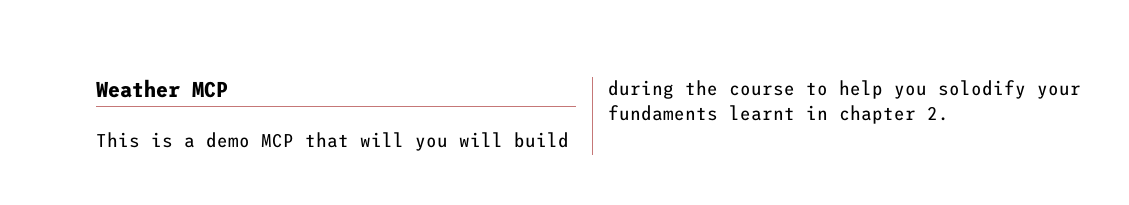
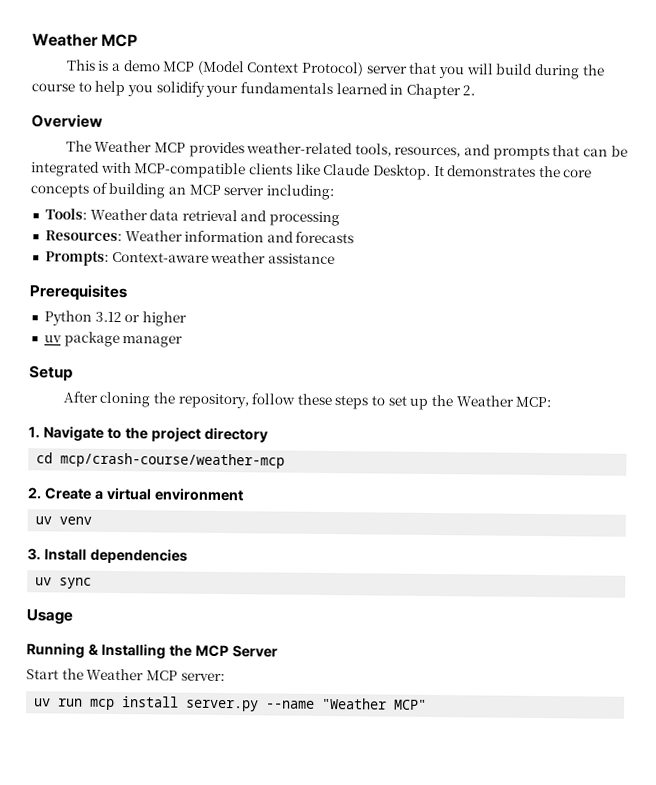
- This is a demo MCP that will you will build during the course to help you solodify your fundaments learnt in chapter 2.
+ This is a demo MCP (Model Context Protocol) server that you will build during the course to help you solidify your fundamentals learned in Chapter 2.
+ Overview
+ The Weather MCP provides weather-related tools, resources, and prompts that can be integrated with MCP-compatible clients like Claude Desktop. It demonstrates the core concepts of building an MCP server including:
+ Tools: Weather data retrieval and processing
+ Resources: Weather information and forecasts
+ Prompts: Context-aware weather assistance
+ Prerequisites
+ Python 3.12 or higher
+ uv package manager
+ Setup
+ After cloning the repository, follow these steps to set up the Weather MCP:
+ 1. Navigate to the project directory
+ cd mcp/crash-course/weather-mcp
+ 2. Create a virtual environment
+ uv venv
+ 3. Install dependencies
+ uv sync
+ Usage
+ Running & Installing the MCP Server
+ Start the Weather MCP server:
+ uv run mcp install server.py --name "Weather MCP"

